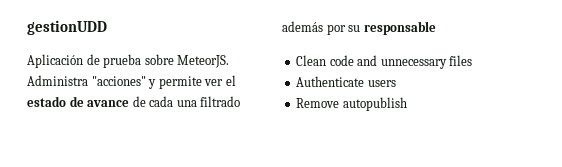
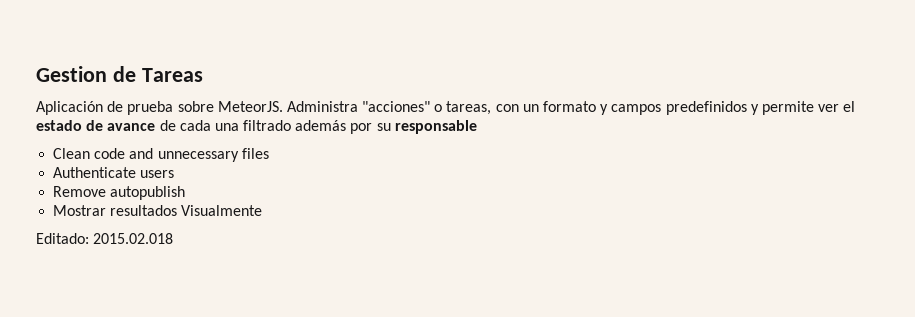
- gestionUDD
+ Gestion de Tareas
- Administra "acciones" y permite ver el estado de avance de cada una filtrado además por su responsable
+ Administra "acciones" o tareas, con un formato y campos predefinidos y permite ver el estado de avance de cada una filtrado además por su responsable
+ Mostrar resultados Visualmente
+ Editado: 2015.02.018

